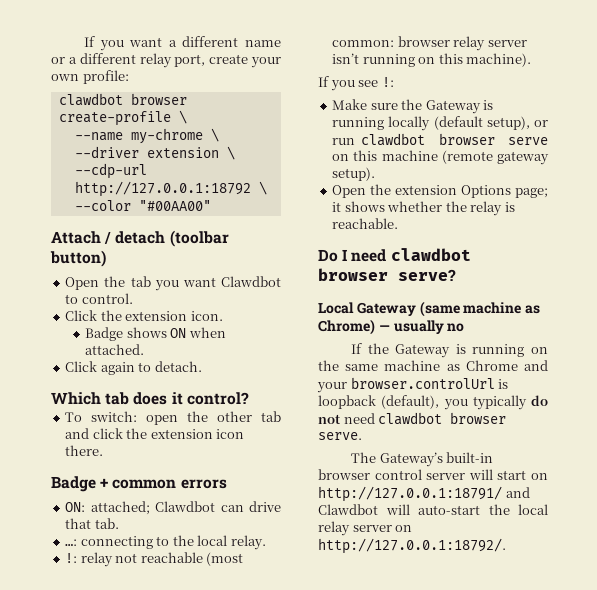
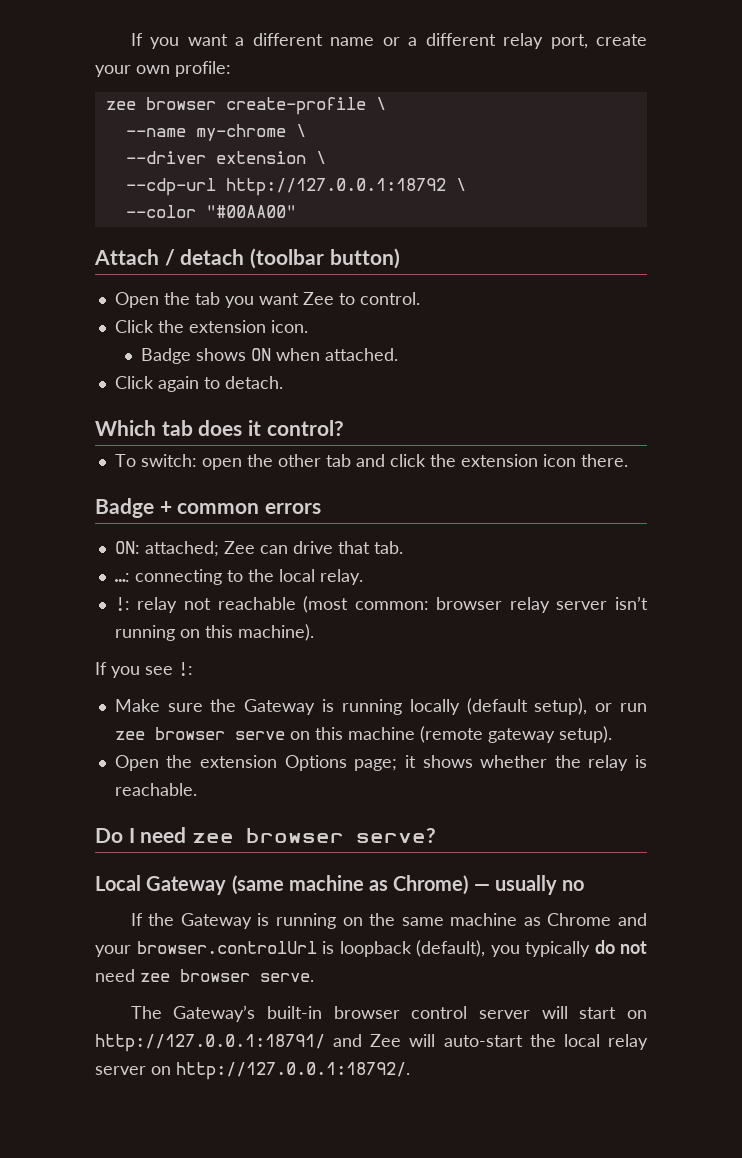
- clawdbot browser create-profile \
+ zee browser create-profile \
- Open the tab you want Clawdbot to control.
+ Open the tab you want Zee to control.
- ON: attached; Clawdbot can drive that tab.
+ ON: attached; Zee can drive that tab.
- Make sure the Gateway is running locally (default setup), or run clawdbot browser serve on this machine (remote gateway setup).
+ Make sure the Gateway is running locally (default setup), or run zee browser serve on this machine (remote gateway setup).
- Do I need clawdbot browser serve?
+ Do I need zee browser serve?
- If the Gateway is running on the same machine as Chrome and your browser.controlUrl is loopback (default), you typically do not need clawdbot browser serve.
+ If the Gateway is running on the same machine as Chrome and your browser.controlUrl is loopback (default), you typically do not need zee browser serve.
- The Gateway’s built-in browser control server will start on http://127.0.0.1:18791/ and Clawdbot will auto-start the local relay server on http://127.0.0.1:18792/.
+ The Gateway’s built-in browser control server will start on http://127.0.0.1:18791/ and Zee will auto-start the local relay server on http://127.0.0.1:18792/.

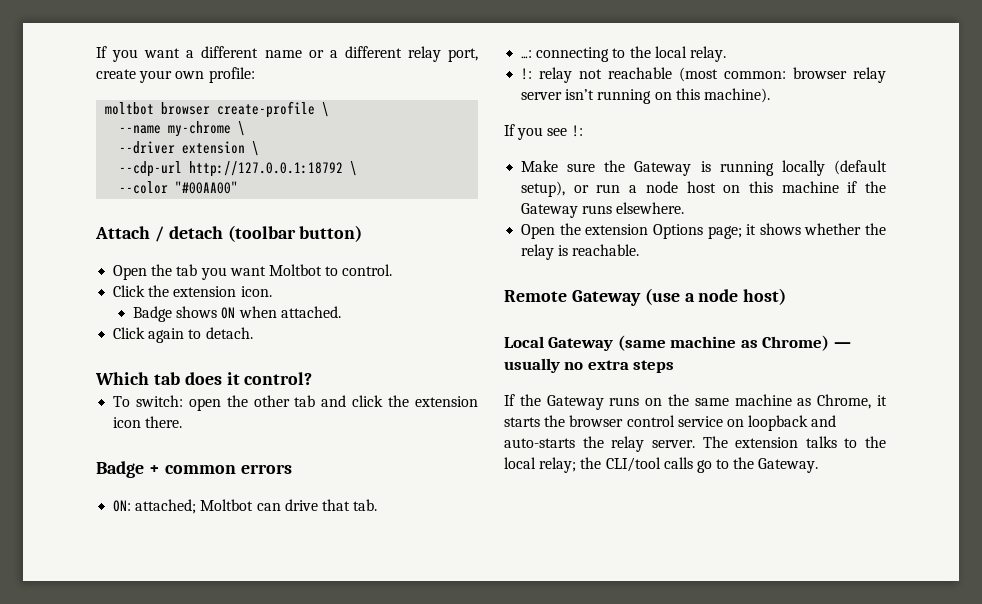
- zee browser create-profile \
+ moltbot browser create-profile \
- Open the tab you want Zee to control.
+ Open the tab you want Moltbot to control.
- ON: attached; Zee can drive that tab.
+ ON: attached; Moltbot can drive that tab.
- Make sure the Gateway is running locally (default setup), or run zee browser serve on this machine (remote gateway setup).
+ Make sure the Gateway is running locally (default setup), or run a node host on this machine if the Gateway runs elsewhere.
- Do I need zee browser serve?
+ Remote Gateway (use a node host)
- Local Gateway (same machine as Chrome) — usually no
+ Local Gateway (same machine as Chrome) — usually no extra steps
- If the Gateway is running on the same machine as Chrome and your browser.controlUrl is loopback (default), you typically do not need zee browser serve.
- The Gateway’s built-in browser control server will start on http://127.0.0.1:18791/ and Zee will auto-start the local relay server on http://127.0.0.1:18792/.
+ If the Gateway runs on the same machine as Chrome, it starts the browser control service on loopback and auto-starts the relay server. The extension talks to the local relay; the CLI/tool calls go to the Gateway.

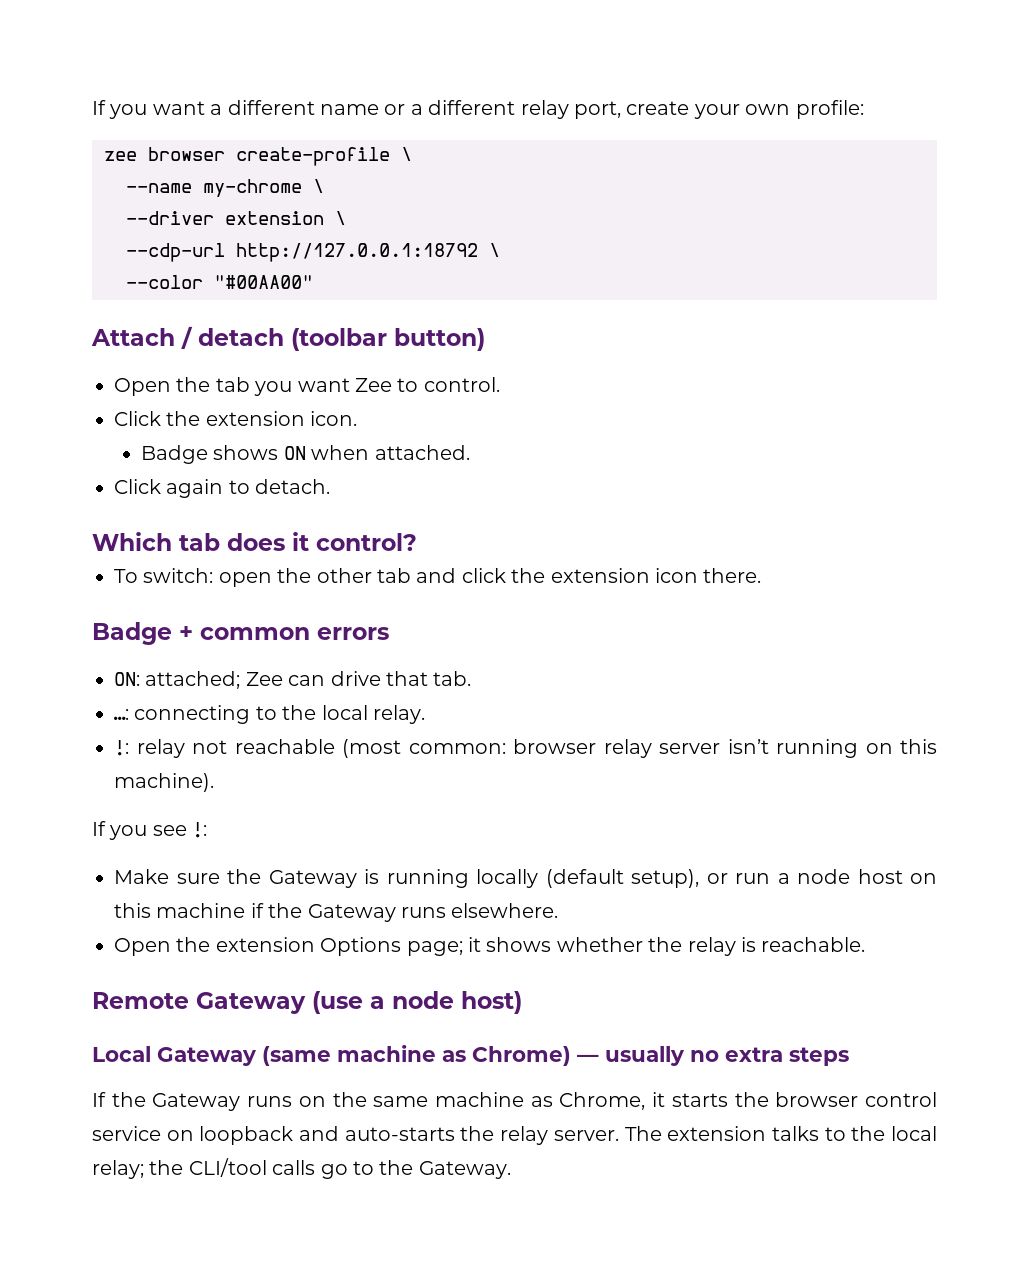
- moltbot browser create-profile \
+ zee browser create-profile \
- Open the tab you want Moltbot to control.
+ Open the tab you want Zee to control.
- ON: attached; Moltbot can drive that tab.
+ ON: attached; Zee can drive that tab.

